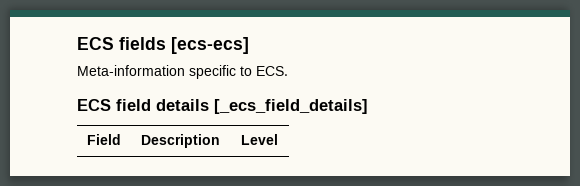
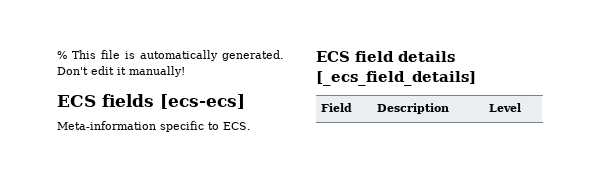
+ % This file is automatically generated. Don't edit it manually!

